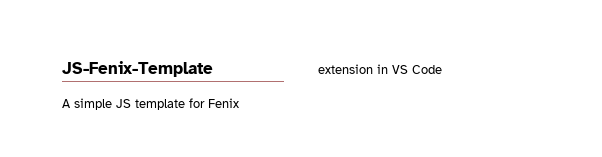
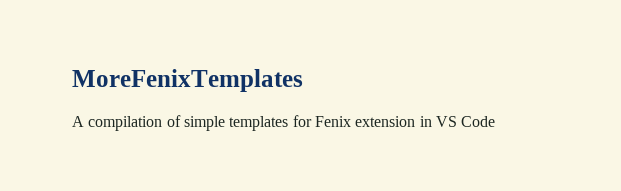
- JS-Fenix-Template
+ MoreFenixTemplates
- A simple JS template for Fenix extension in VS Code
+ A compilation of simple templates for Fenix extension in VS Code

